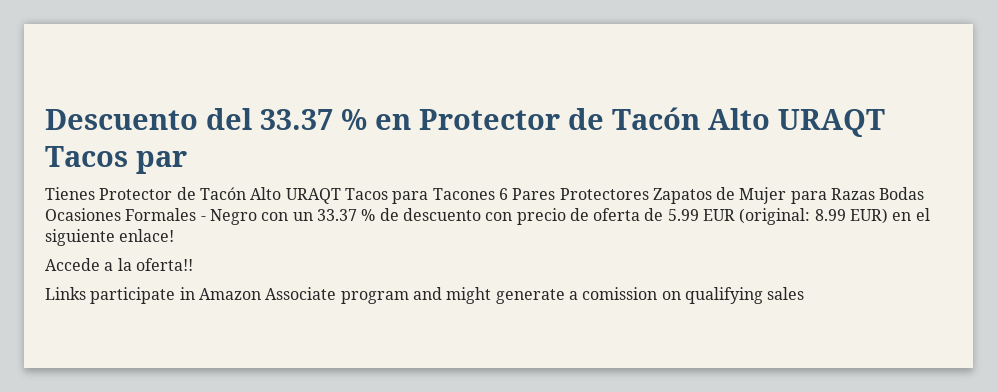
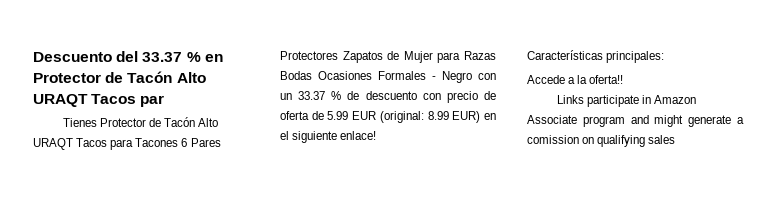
+ Características principales:

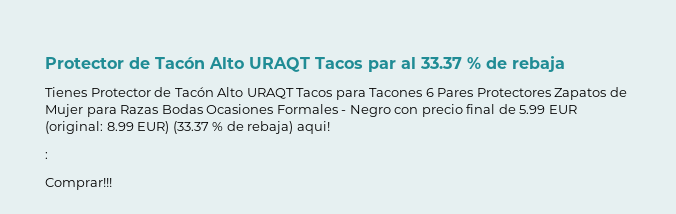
- Descuento del 33.37 % en Protector de Tacón Alto URAQT Tacos par
+ Protector de Tacón Alto URAQT Tacos par al 33.37 % de rebaja
- Tienes Protector de Tacón Alto URAQT Tacos para Tacones 6 Pares Protectores Zapatos de Mujer para Razas Bodas Ocasiones Formales - Negro con un 33.37 % de descuento con precio de oferta de 5.99 EUR (original: 8.99 EUR) en el siguiente enlace!
- Características principales:
- Accede a la oferta!!
- Links participate in Amazon Associate program and might generate a comission on qualifying sales
+ Tienes Protector de Tacón Alto URAQT Tacos para Tacones 6 Pares Protectores Zapatos de Mujer para Razas Bodas Ocasiones Formales - Negro con precio final de 5.99 EUR (original: 8.99 EUR) (33.37 % de rebaja) aqui!
+ :
+ Comprar!!!

